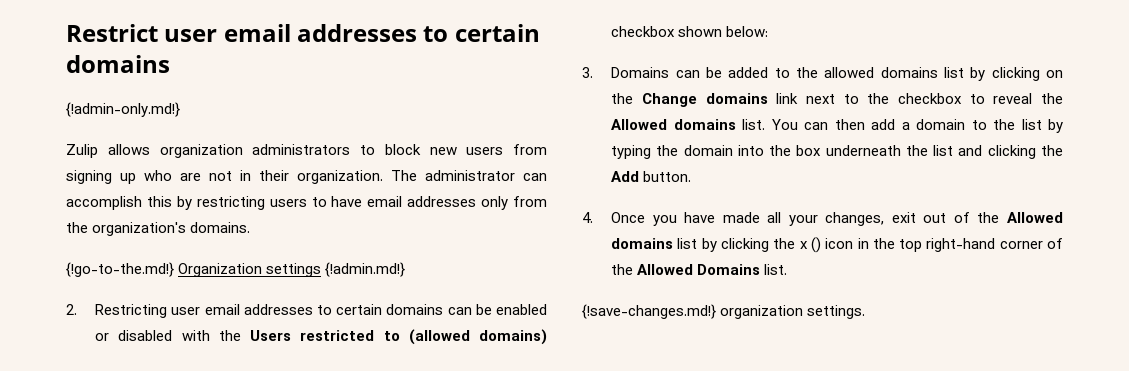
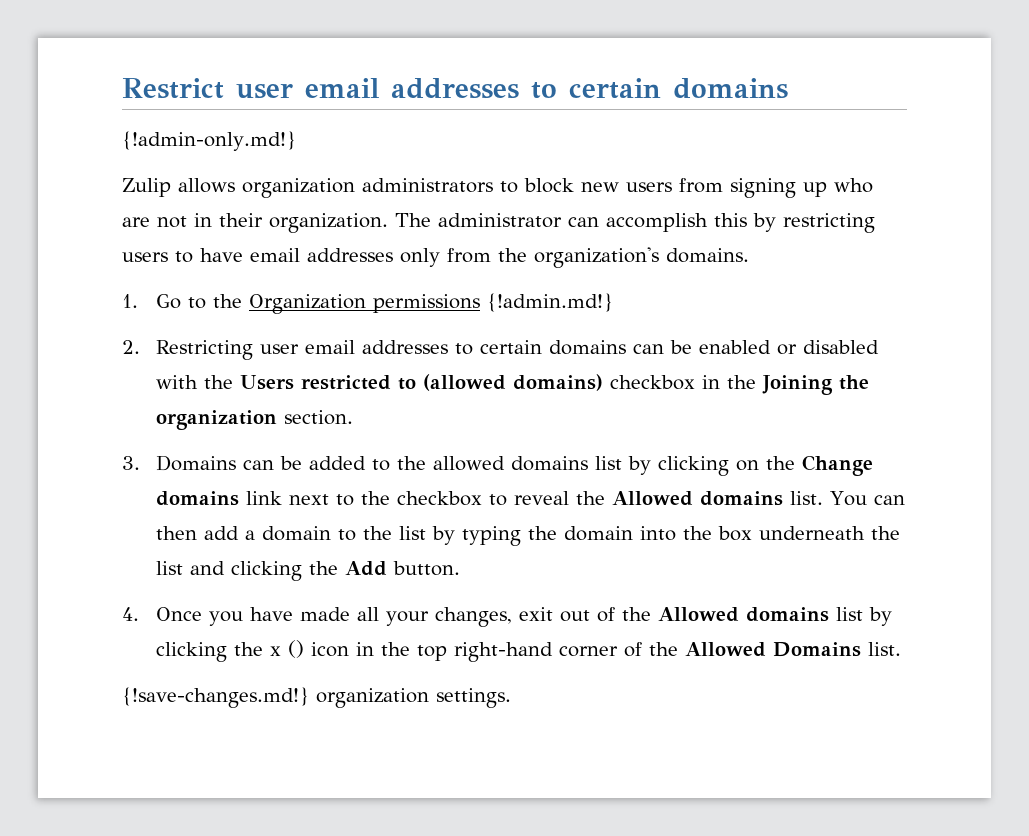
- {!go-to-the.md!} Organization settings {!admin.md!}
+ 1. Go to the Organization permissions {!admin.md!}
- 2. Restricting user email addresses to certain domains can be enabled or disabled with the Users restricted to (allowed domains) checkbox shown below:
+ 2. Restricting user email addresses to certain domains can be enabled or disabled with the Users restricted to (allowed domains) checkbox in the Joining the organization section.

